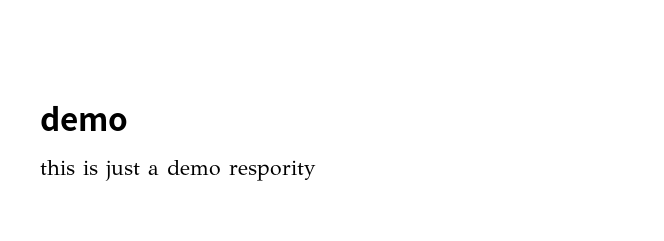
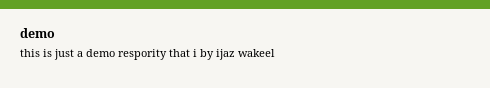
- this is just a demo respority
+ this is just a demo respority that i by ijaz wakeel

